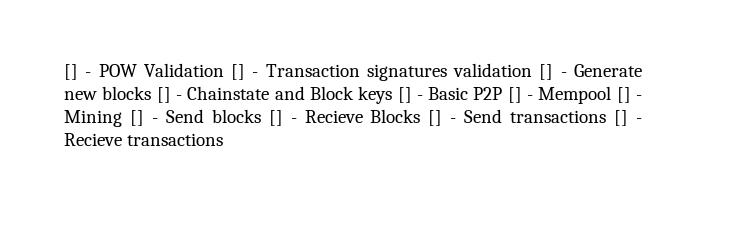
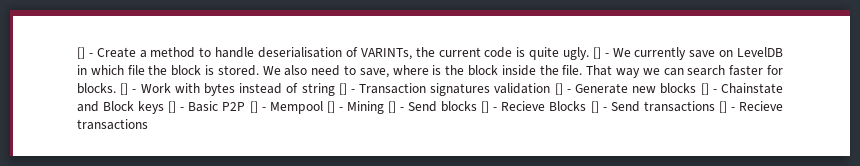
- [] - POW Validation [] - Transaction signatures validation [] - Generate new blocks [] - Chainstate and Block keys [] - Basic P2P [] - Mempool [] - Mining [] - Send blocks [] - Recieve Blocks [] - Send transactions [] - Recieve transactions
+ [] - Create a method to handle deserialisation of VARINTs, the current code is quite ugly. [] - We currently save on LevelDB in which file the block is stored. We also need to save, where is the block inside the file. That way we can search faster for blocks. [] - Work with bytes instead of string [] - Transaction signatures validation [] - Generate new blocks [] - Chainstate and Block keys [] - Basic P2P [] - Mempool [] - Mining [] - Send blocks [] - Recieve Blocks [] - Send transactions [] - Recieve transactions

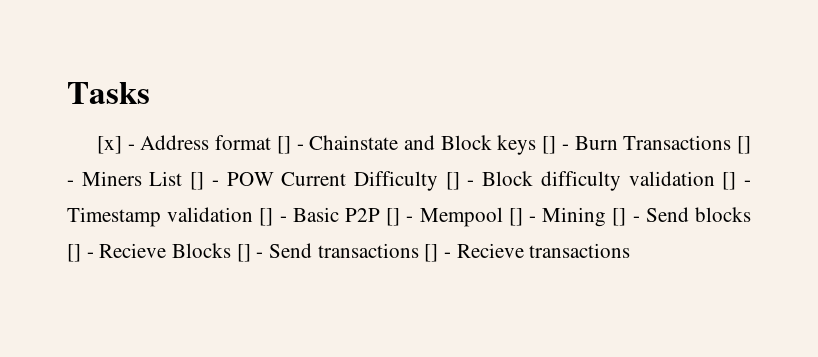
- [] - Create a method to handle deserialisation of VARINTs, the current code is quite ugly. [] - We currently save on LevelDB in which file the block is stored. We also need to save, where is the block inside the file. That way we can search faster for blocks. [] - Work with bytes instead of string [] - Transaction signatures validation [] - Generate new blocks [] - Chainstate and Block keys [] - Basic P2P [] - Mempool [] - Mining [] - Send blocks [] - Recieve Blocks [] - Send transactions [] - Recieve transactions
+ Tasks
+ [x] - Address format [] - Chainstate and Block keys [] - Burn Transactions [] - Miners List [] - POW Current Difficulty [] - Block difficulty validation [] - Timestamp validation [] - Basic P2P [] - Mempool [] - Mining [] - Send blocks [] - Recieve Blocks [] - Send transactions [] - Recieve transactions

